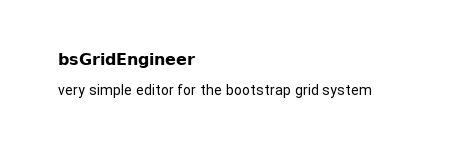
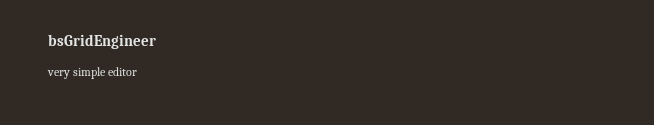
- very simple editor for the bootstrap grid system
+ very simple editor

